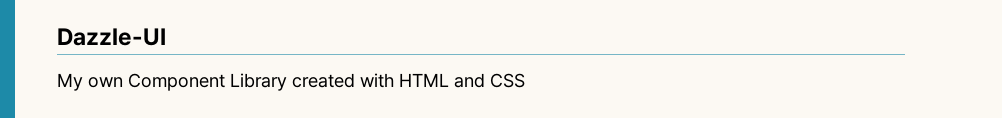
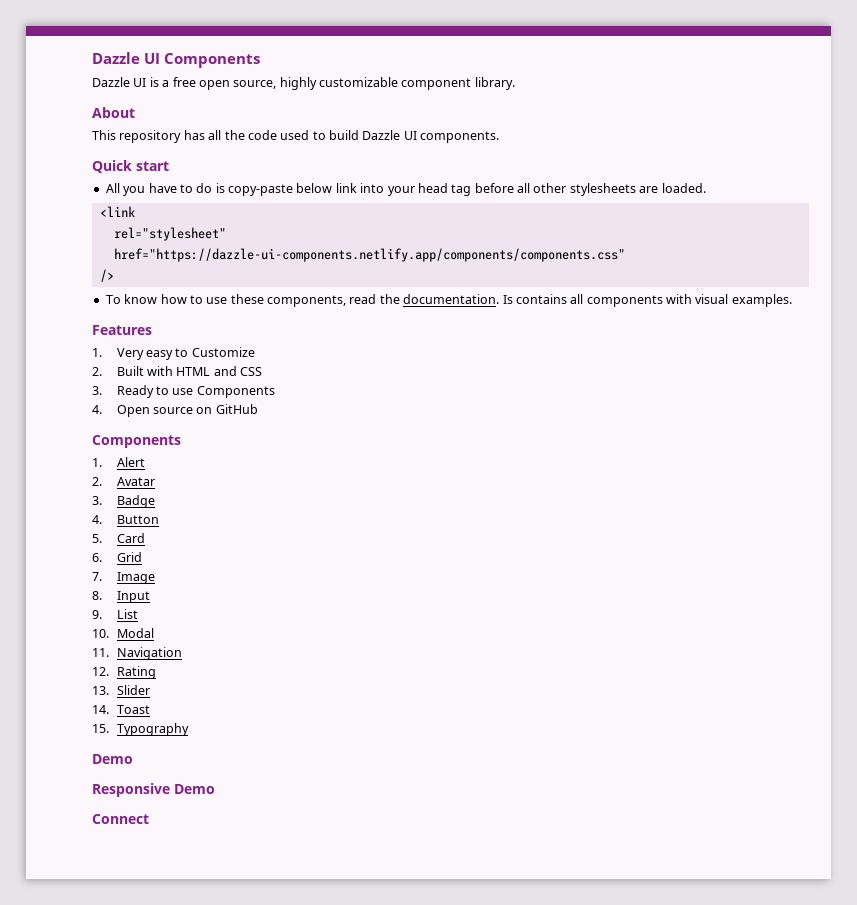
- Dazzle-UI
- My own Component Library created with HTML and CSS
+ Dazzle UI Components
+ Dazzle UI is a free open source, highly customizable component library.
+ About
+ This repository has all the code used to build Dazzle UI components.
+ Quick start
+ All you have to do is copy-paste below link into your head tag before all other stylesheets are loaded.
+ <link
+ rel="stylesheet"
+ href="https://dazzle-ui-components.netlify.app/components/components.css"
+ />
+ To know how to use these components, read the documentation. Is contains all components with visual examples.
+ Features
+ 1. Very easy to Customize
+ 2. Built with HTML and CSS
+ 3. Ready to use Components
+ 4. Open source on GitHub
+ Components
+ 1. Alert
+ 2. Avatar
+ 3. Badge
+ 4. Button
+ 5. Card
+ 6. Grid
+ 7. Image
+ 8. Input
+ 9. List
+ 10. Modal
+ 11. Navigation
+ 12. Rating
+ 13. Slider
+ 14. Toast
+ 15. Typography
+ Demo
+ Responsive Demo
+ Connect

